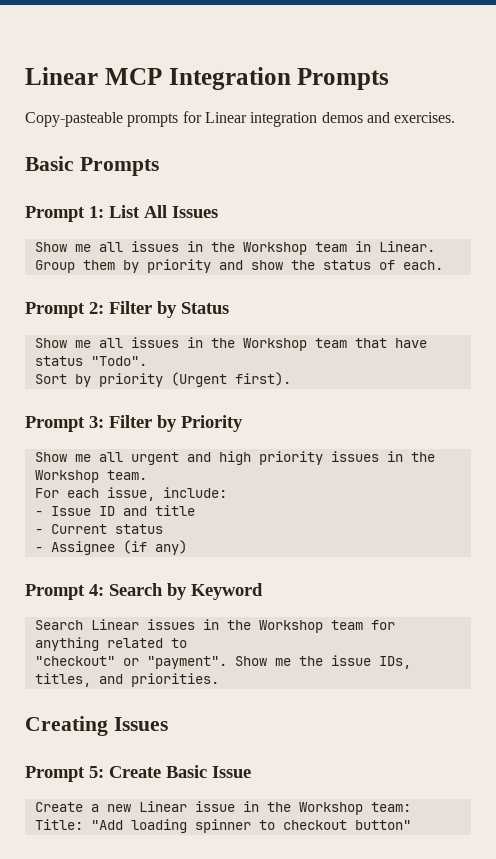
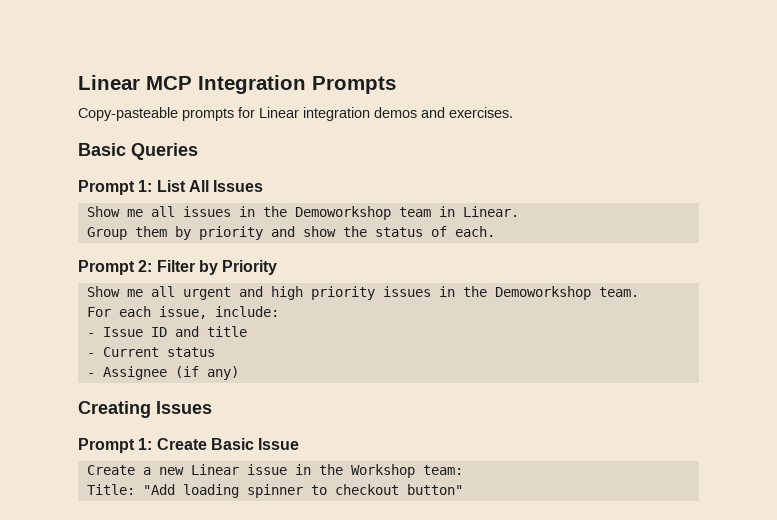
- Basic Prompts
+ Basic Queries
- Show me all issues in the Workshop team in Linear.
+ Show me all issues in the Demoworkshop team in Linear.
- Prompt 2: Filter by Status
- Show me all issues in the Workshop team that have status "Todo".
- Sort by priority (Urgent first).
- Prompt 3: Filter by Priority
+ Prompt 2: Filter by Priority
- Show me all urgent and high priority issues in the Workshop team.
+ Show me all urgent and high priority issues in the Demoworkshop team.
- Prompt 4: Search by Keyword
- Search Linear issues in the Workshop team for anything related to
- "checkout" or "payment". Show me the issue IDs, titles, and priorities.
- Prompt 5: Create Basic Issue
+ Prompt 1: Create Basic Issue

